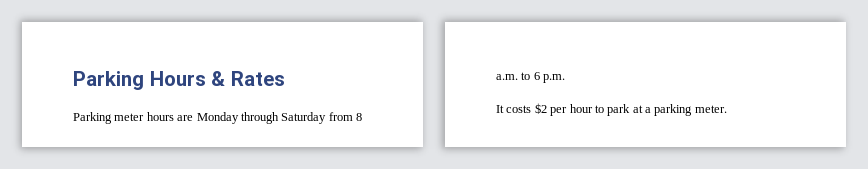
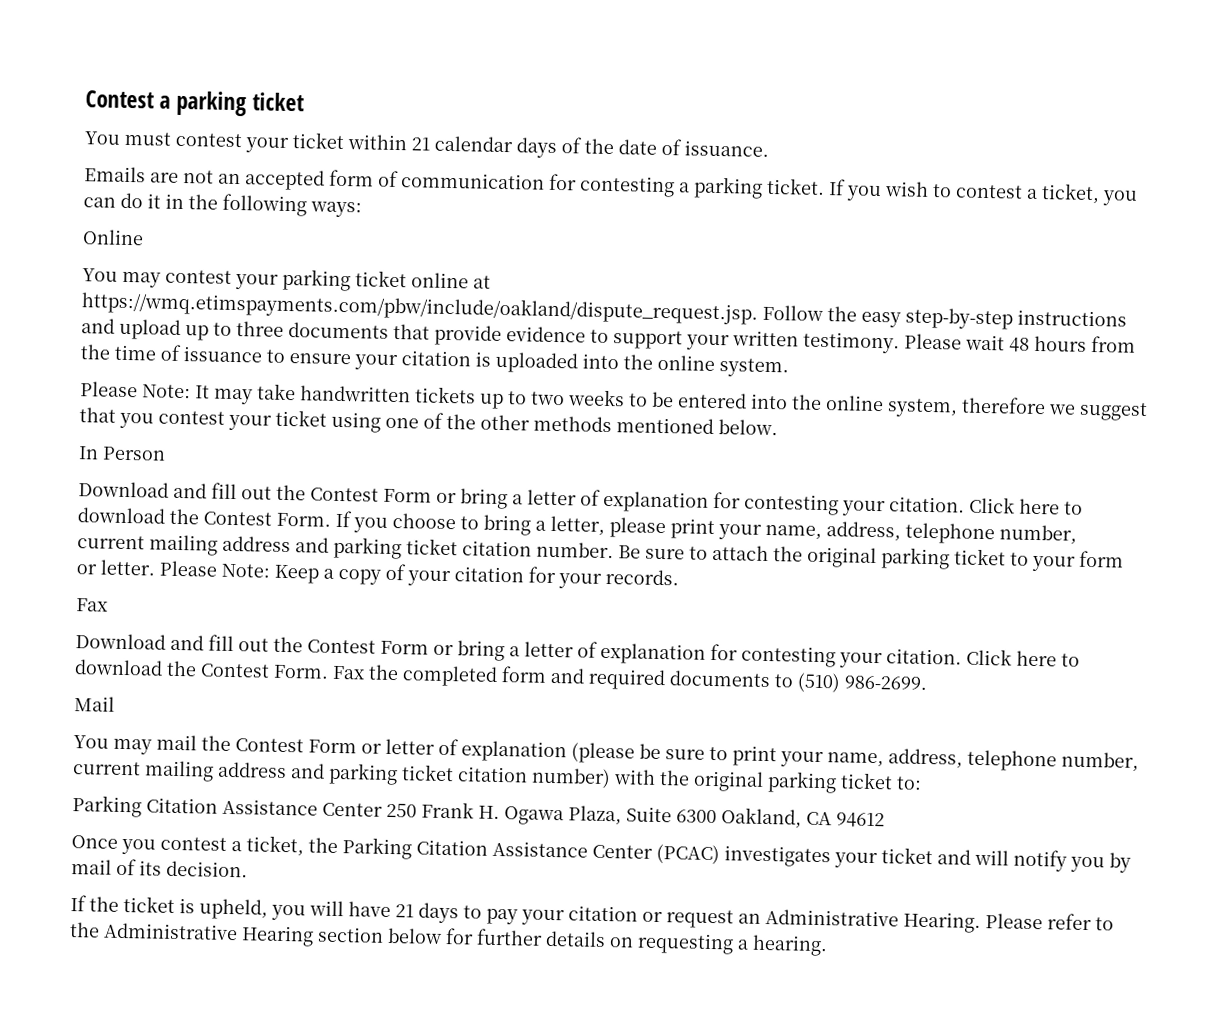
- Parking Hours & Rates
- Parking meter hours are Monday through Saturday from 8 a.m. to 6 p.m.
- It costs $2 per hour to park at a parking meter.
+ Contest a parking ticket
+ You must contest your ticket within 21 calendar days of the date of issuance.
+ Emails are not an accepted form of communication for contesting a parking ticket. If you wish to contest a ticket, you can do it in the following ways:
+ Online
+ You may contest your parking ticket online at https://wmq.etimspayments.com/pbw/include/oakland/dispute_request.jsp. Follow the easy step-by-step instructions and upload up to three documents that provide evidence to support your written testimony. Please wait 48 hours from the time of issuance to ensure your citation is uploaded into the online system.
+ Please Note: It may take handwritten tickets up to two weeks to be entered into the online system, therefore we suggest that you contest your ticket using one of the other methods mentioned below.
+ In Person
+ Download and fill out the Contest Form or bring a letter of explanation for contesting your citation. Click here to download the Contest Form. If you choose to bring a letter, please print your name, address, telephone number, current mailing address and parking ticket citation number. Be sure to attach the original parking ticket to your form or letter. Please Note: Keep a copy of your citation for your records.
+ Fax
+ Download and fill out the Contest Form or bring a letter of explanation for contesting your citation. Click here to download the Contest Form. Fax the completed form and required documents to (510) 986-2699.
+ Mail
+ You may mail the Contest Form or letter of explanation (please be sure to print your name, address, telephone number, current mailing address and parking ticket citation number) with the original parking ticket to:
+ Parking Citation Assistance Center 250 Frank H. Ogawa Plaza, Suite 6300 Oakland, CA 94612
+ Once you contest a ticket, the Parking Citation Assistance Center (PCAC) investigates your ticket and will notify you by mail of its decision.
+ If the ticket is upheld, you will have 21 days to pay your citation or request an Administrative Hearing. Please refer to the Administrative Hearing section below for further details on requesting a hearing.

